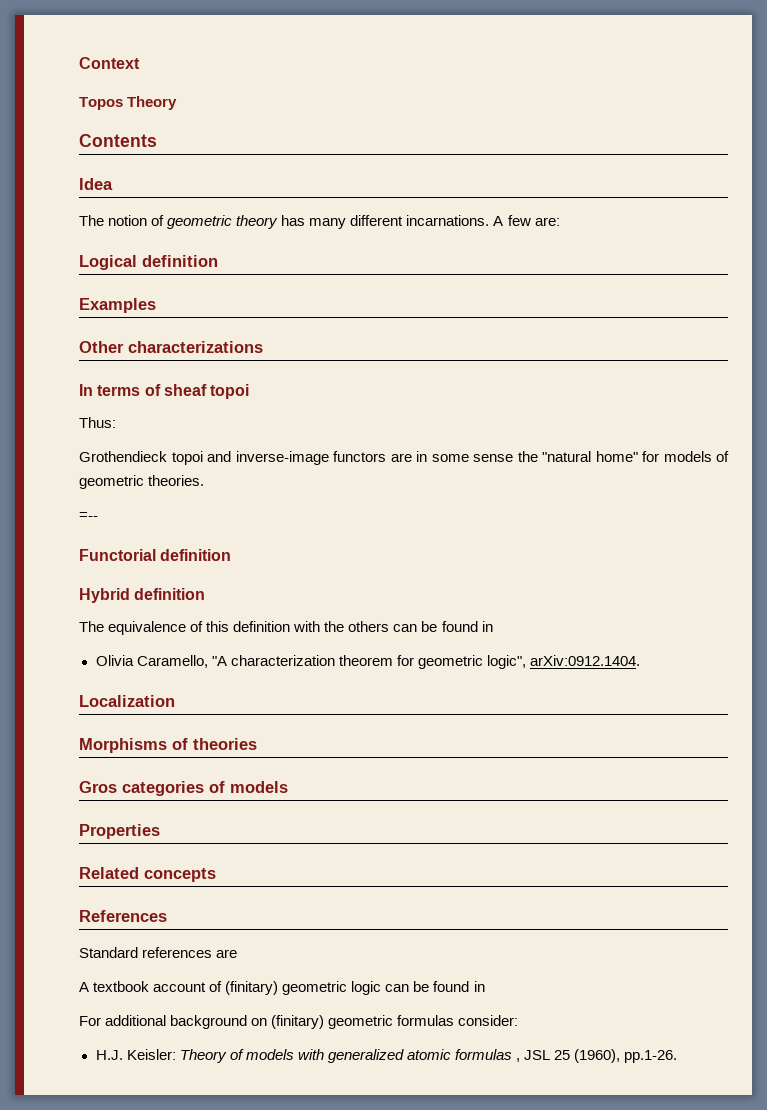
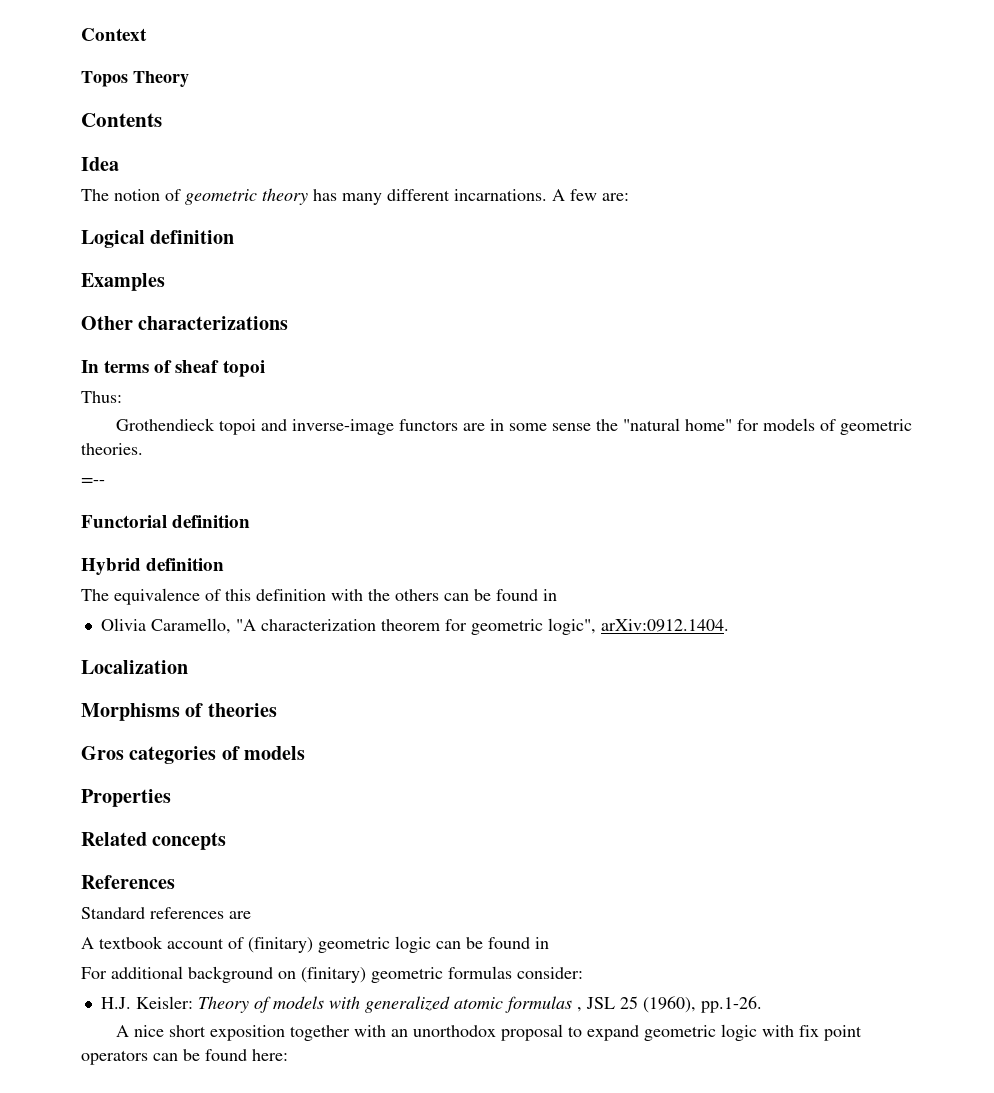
+ A nice short exposition together with an unorthodox proposal to expand geometric logic with fix point operators can be found here:

